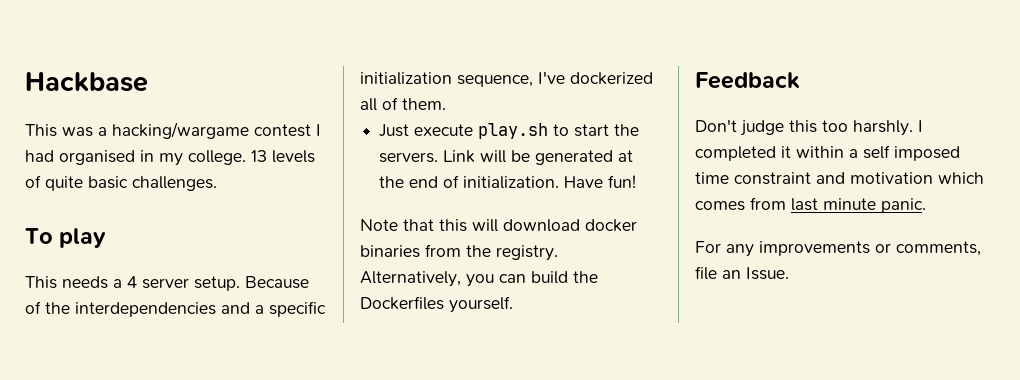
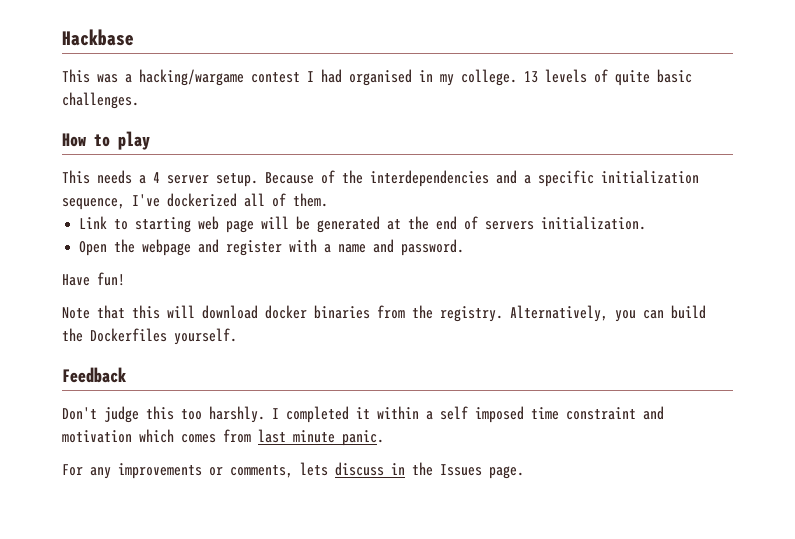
- To play
+ How to play
- Just execute play.sh to start the servers. Link will be generated at the end of initialization. Have fun!
+ Link to starting web page will be generated at the end of servers initialization.
+ Open the webpage and register with a name and password.
+ Have fun!
- For any improvements or comments, file an Issue.
+ For any improvements or comments, lets discuss in the Issues page.

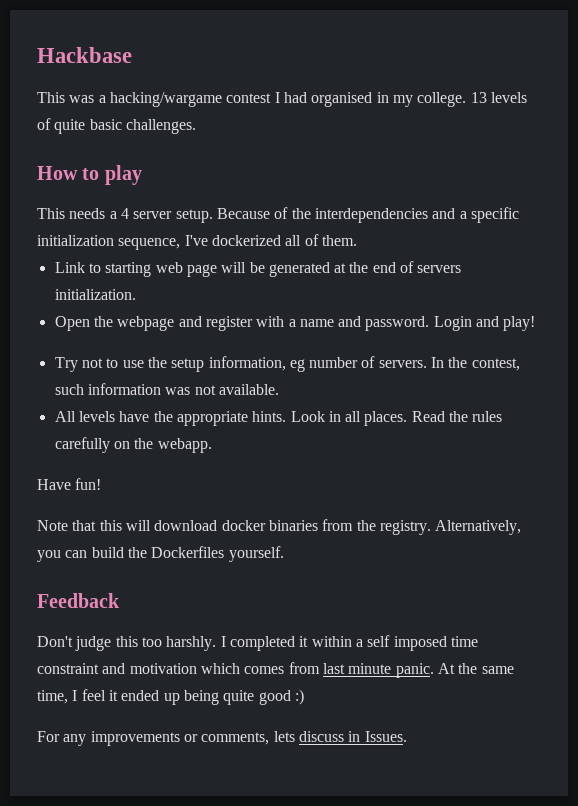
+ Login and play!
+ Try not to use the setup information, eg number of servers. In the contest, such information was not available.
+ All levels have the appropriate hints. Look in all places. Read the rules carefully on the webapp.
+ At the same time, I feel it ended up being quite good :)
- For any improvements or comments, lets discuss in the Issues page.
+ For any improvements or comments, lets discuss in Issues.

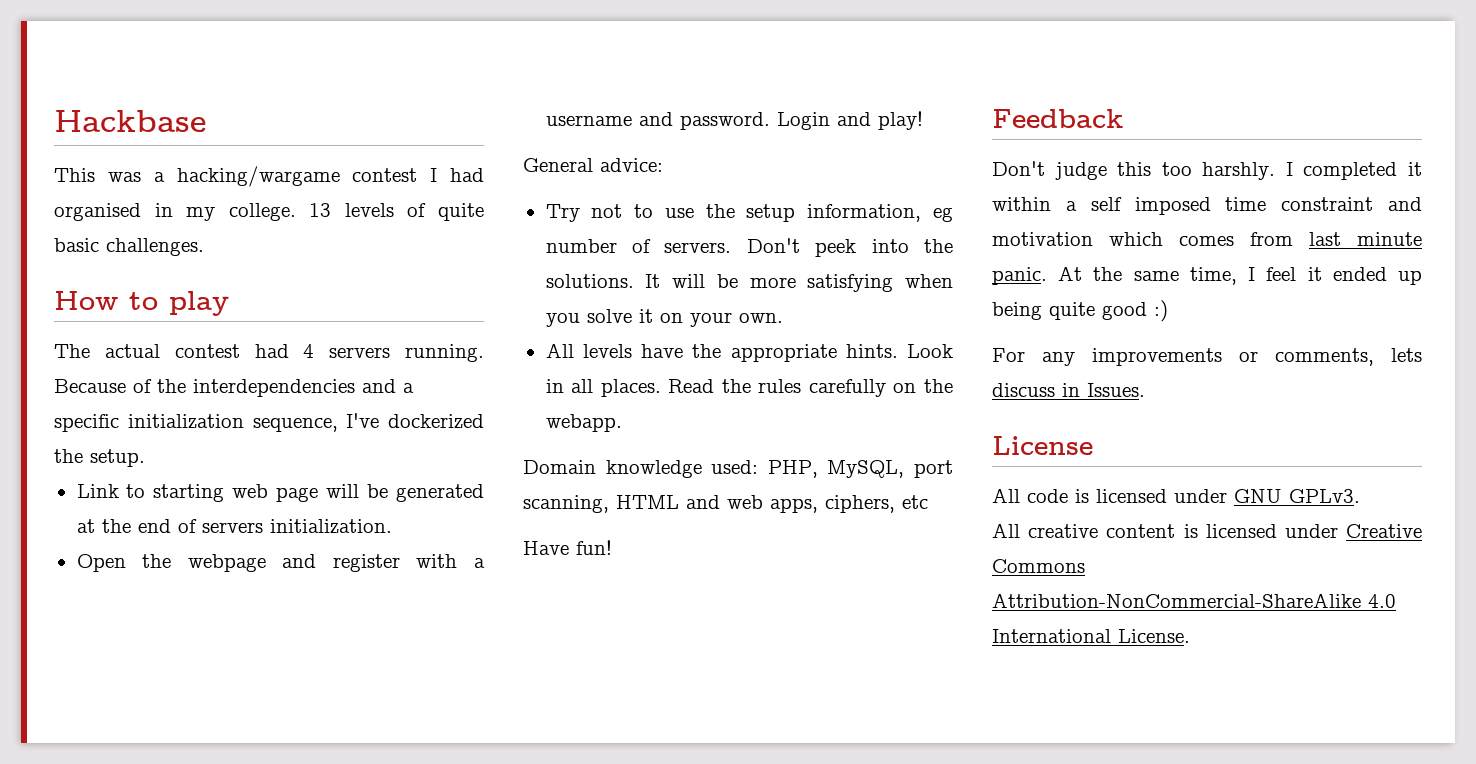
- This needs a 4 server setup.
+ The actual contest had 4 servers running.
- Because of the interdependencies and a specific initialization sequence, I've dockerized all of them.
+ Because of the interdependencies and a specific initialization sequence, I've dockerized the setup.
- Open the webpage and register with a name and password.
+ Open the webpage and register with a username and password.
+ General advice:
- In the contest, such information was not available.
+ Don't peek into the solutions. It will be more satisfying when you solve it on your own.
+ Domain knowledge used: PHP, MySQL, port scanning, HTML and web apps, ciphers, etc
  Have fun!
- Note that this will download docker binaries from the registry. Alternatively, you can build the Dockerfiles yourself.
+ License
+ All code is licensed under GNU GPLv3.
+ All creative content is licensed under Creative Commons Attribution-NonCommercial-ShareAlike 4.0 International License.

